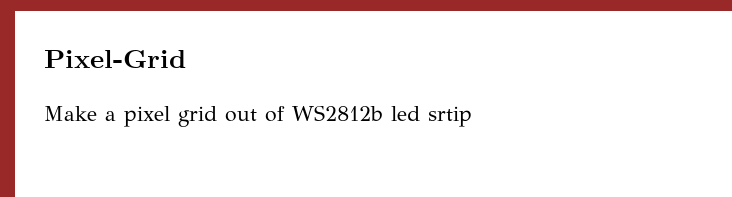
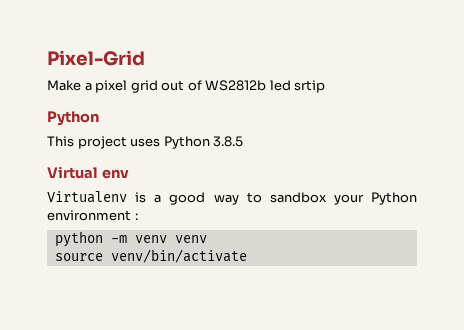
  Make a pixel grid out of WS2812b led srtip
+ Python
+ This project uses Python 3.8.5
+ Virtual env
+ Virtualenv is a good way to sandbox your Python environment :
+ python -m venv venv
+ source venv/bin/activate

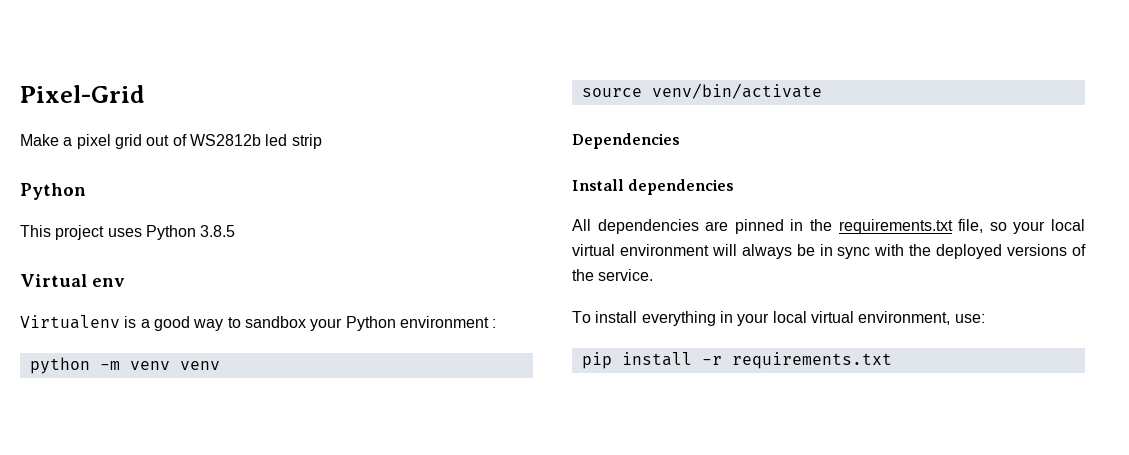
- Make a pixel grid out of WS2812b led srtip
+ Make a pixel grid out of WS2812b led strip
+ Dependencies
+ Install dependencies
+ All dependencies are pinned in the requirements.txt file, so your local virtual environment will always be in sync with the deployed versions of the service.
+ To install everything in your local virtual environment, use:
+ pip install -r requirements.txt

